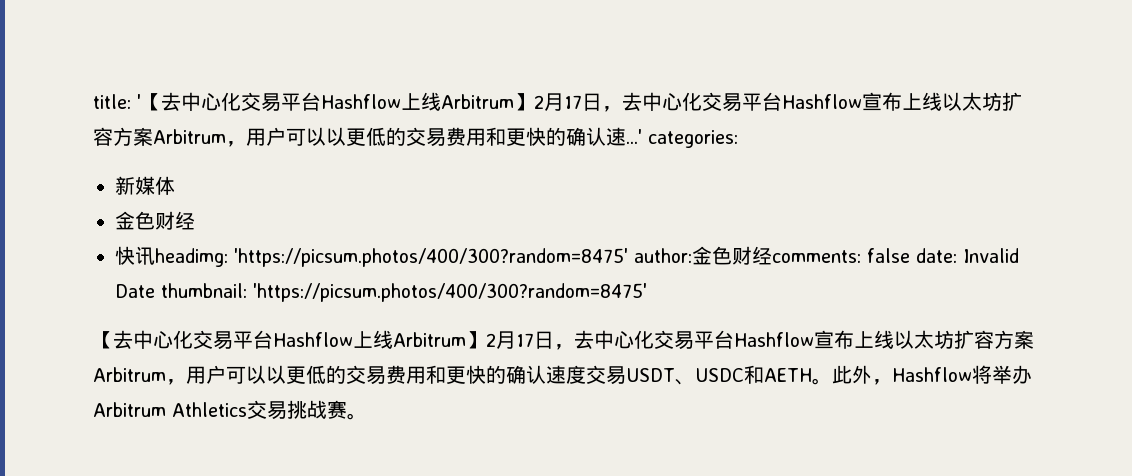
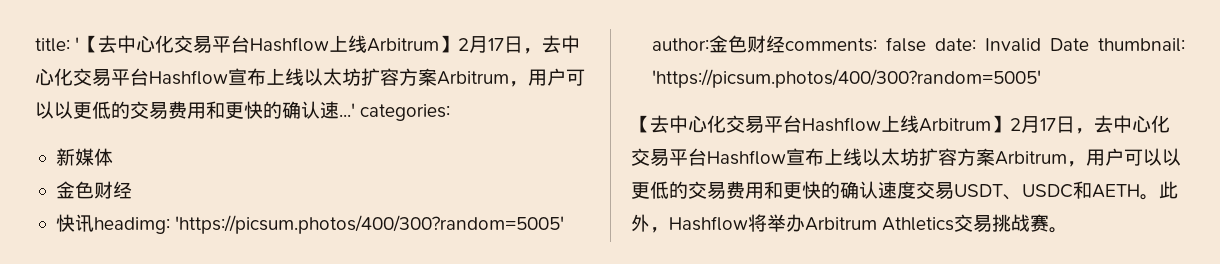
- 快讯headimg: 'https://picsum.photos/400/300?random=8475' author:金色财经comments: false date: Invalid Date thumbnail: 'https://picsum.photos/400/300?random=8475'
+ 快讯headimg: 'https://picsum.photos/400/300?random=5005' author:金色财经comments: false date: Invalid Date thumbnail: 'https://picsum.photos/400/300?random=5005'

